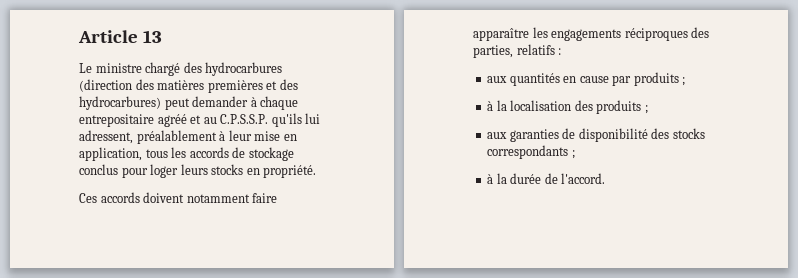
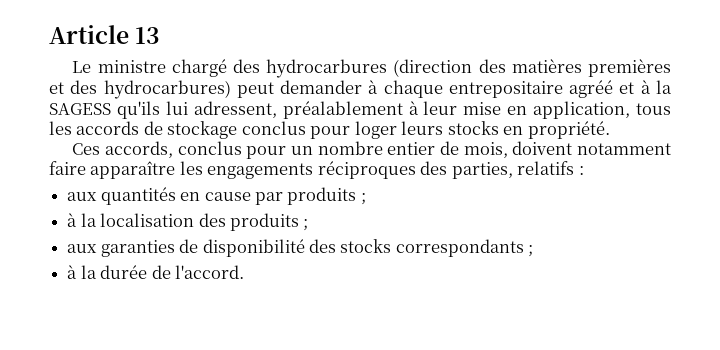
- Le ministre chargé des hydrocarbures (direction des matières premières et des hydrocarbures) peut demander à chaque entrepositaire agréé et au C.P.S.S.P. qu'ils lui adressent, préalablement à leur mise en application, tous les accords de stockage conclus pour loger leurs stocks en propriété.
+ Le ministre chargé des hydrocarbures (direction des matières premières et des hydrocarbures) peut demander à chaque entrepositaire agréé et à la SAGESS qu'ils lui adressent, préalablement à leur mise en application, tous les accords de stockage conclus pour loger leurs stocks en propriété.
- Ces accords doivent notamment faire apparaître les engagements réciproques des parties, relatifs :
+ Ces accords, conclus pour un nombre entier de mois, doivent notamment faire apparaître les engagements réciproques des parties, relatifs :

